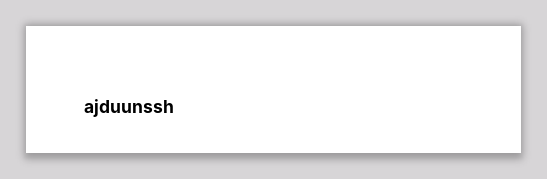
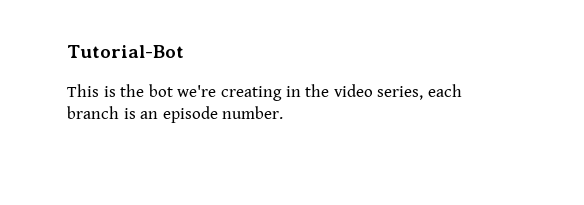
- ajduunssh
+ Tutorial-Bot
+ This is the bot we're creating in the video series, each branch is an episode number.

